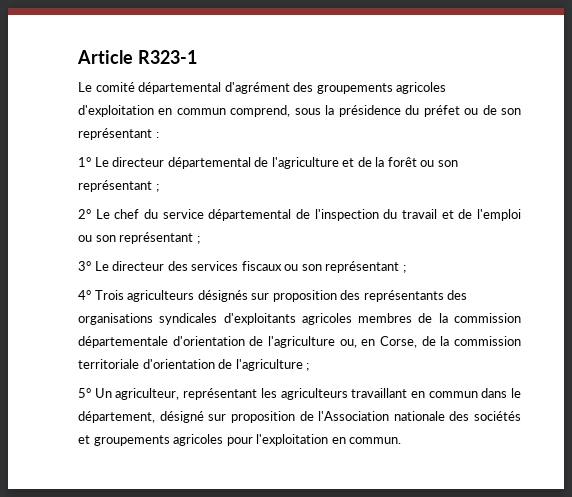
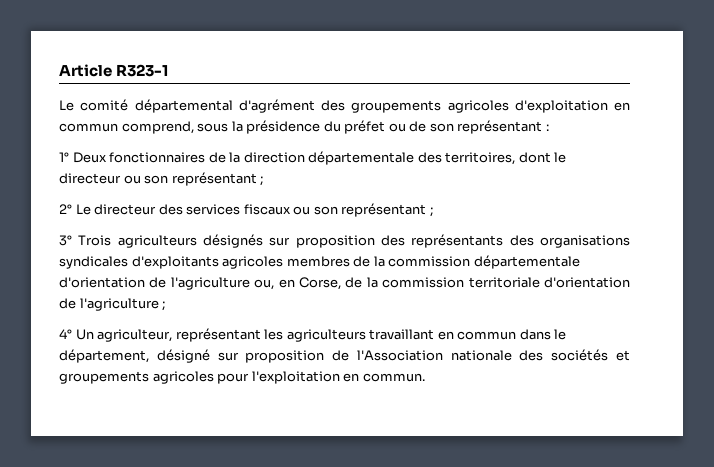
- 1° Le directeur départemental de l'agriculture et de la forêt ou son représentant ;
+ 1° Deux fonctionnaires de la direction départementale des territoires, dont le directeur ou son représentant ;
- 2° Le chef du service départemental de l'inspection du travail et de l'emploi ou son représentant ;
- 3° Le directeur des services fiscaux ou son représentant ;
+ 2° Le directeur des services fiscaux ou son représentant ;
- 4° Trois agriculteurs désignés sur proposition des représentants des organisations syndicales d'exploitants agricoles membres de la commission départementale d'orientation de l'agriculture ou, en Corse, de la commission territoriale d'orientation de l'agriculture ;
+ 3° Trois agriculteurs désignés sur proposition des représentants des organisations syndicales d'exploitants agricoles membres de la commission départementale d'orientation de l'agriculture ou, en Corse, de la commission territoriale d'orientation de l'agriculture ;
- 5° Un agriculteur, représentant les agriculteurs travaillant en commun dans le département, désigné sur proposition de l'Association nationale des sociétés et groupements agricoles pour l'exploitation en commun.
+ 4° Un agriculteur, représentant les agriculteurs travaillant en commun dans le département, désigné sur proposition de l'Association nationale des sociétés et groupements agricoles pour l'exploitation en commun.

